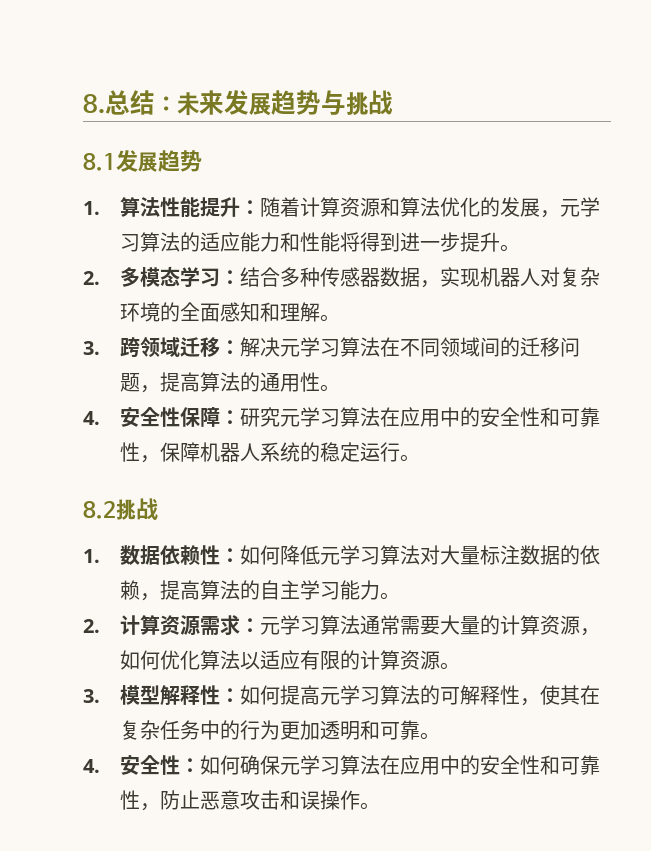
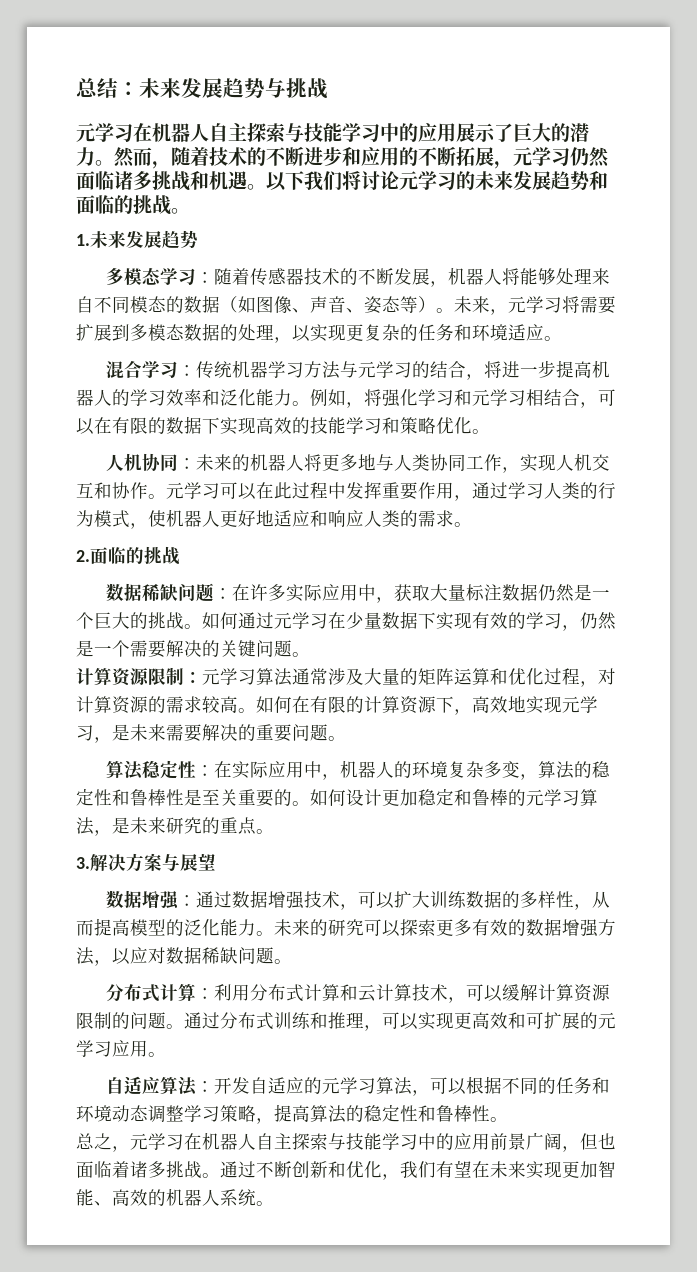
- 8.总结：未来发展趋势与挑战
+ 总结：未来发展趋势与挑战
- 8.1发展趋势
- 1.算法性能提升：随着计算资源和算法优化的发展，元学习算法的适应能力和性能将得到进一步提升。
- 2.多模态学习：结合多种传感器数据，实现机器人对复杂环境的全面感知和理解。
- 3.跨领域迁移：解决元学习算法在不同领域间的迁移问题，提高算法的通用性。
- 4.安全性保障：研究元学习算法在应用中的安全性和可靠性，保障机器人系统的稳定运行。
- 8.2挑战
- 1.数据依赖性：如何降低元学习算法对大量标注数据的依赖，提高算法的自主学习能力。
- 2.计算资源需求：元学习算法通常需要大量的计算资源，如何优化算法以适应有限的计算资源。
- 3.模型解释性：如何提高元学习算法的可解释性，使其在复杂任务中的行为更加透明和可靠。
- 4.安全性：如何确保元学习算法在应用中的安全性和可靠性，防止恶意攻击和误操作。
+ 元学习在机器人自主探索与技能学习中的应用展示了巨大的潜力。然而，随着技术的不断进步和应用的不断拓展，元学习仍然面临诸多挑战和机遇。以下我们将讨论元学习的未来发展趋势和面临的挑战。
+ 1.未来发展趋势
+ 多模态学习：随着传感器技术的不断发展，机器人将能够处理来自不同模态的数据（如图像、声音、姿态等）。未来，元学习将需要扩展到多模态数据的处理，以实现更复杂的任务和环境适应。
+ 混合学习：传统机器学习方法与元学习的结合，将进一步提高机器人的学习效率和泛化能力。例如，将强化学习和元学习相结合，可以在有限的数据下实现高效的技能学习和策略优化。
+ 人机协同：未来的机器人将更多地与人类协同工作，实现人机交互和协作。元学习可以在此过程中发挥重要作用，通过学习人类的行为模式，使机器人更好地适应和响应人类的需求。
+ 2.面临的挑战
+ 数据稀缺问题：在许多实际应用中，获取大量标注数据仍然是一个巨大的挑战。如何通过元学习在少量数据下实现有效的学习，仍然是一个需要解决的关键问题。
+ 计算资源限制：元学习算法通常涉及大量的矩阵运算和优化过程，对计算资源的需求较高。如何在有限的计算资源下，高效地实现元学习，是未来需要解决的重要问题。
+ 算法稳定性：在实际应用中，机器人的环境复杂多变，算法的稳定性和鲁棒性是至关重要的。如何设计更加稳定和鲁棒的元学习算法，是未来研究的重点。
+ 3.解决方案与展望
+ 数据增强：通过数据增强技术，可以扩大训练数据的多样性，从而提高模型的泛化能力。未来的研究可以探索更多有效的数据增强方法，以应对数据稀缺问题。
+ 分布式计算：利用分布式计算和云计算技术，可以缓解计算资源限制的问题。通过分布式训练和推理，可以实现更高效和可扩展的元学习应用。
+ 自适应算法：开发自适应的元学习算法，可以根据不同的任务和环境动态调整学习策略，提高算法的稳定性和鲁棒性。
+ 总之，元学习在机器人自主探索与技能学习中的应用前景广阔，但也面临着诸多挑战。通过不断创新和优化，我们有望在未来实现更加智能、高效的机器人系统。

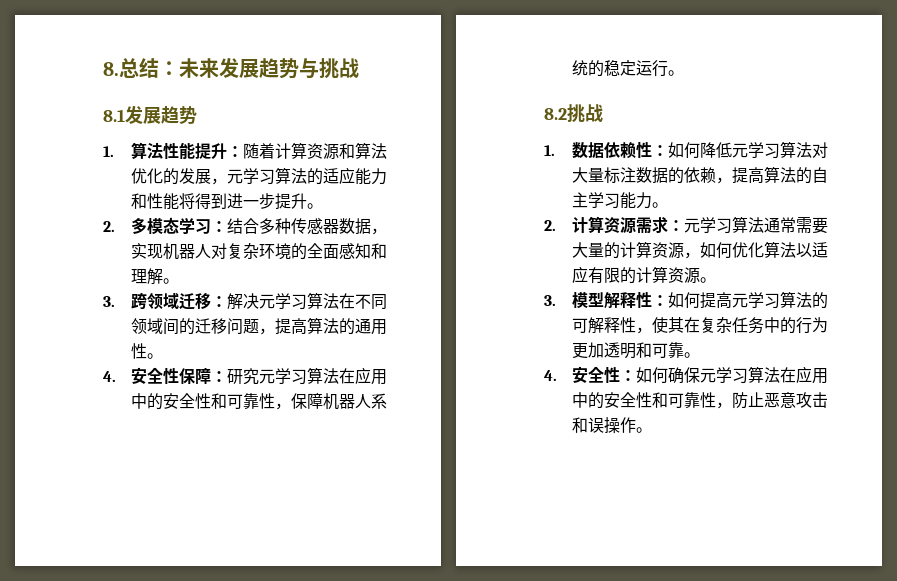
- 总结：未来发展趋势与挑战
+ 8.总结：未来发展趋势与挑战
- 元学习在机器人自主探索与技能学习中的应用展示了巨大的潜力。然而，随着技术的不断进步和应用的不断拓展，元学习仍然面临诸多挑战和机遇。以下我们将讨论元学习的未来发展趋势和面临的挑战。
- 1.未来发展趋势
- 多模态学习：随着传感器技术的不断发展，机器人将能够处理来自不同模态的数据（如图像、声音、姿态等）。未来，元学习将需要扩展到多模态数据的处理，以实现更复杂的任务和环境适应。
- 混合学习：传统机器学习方法与元学习的结合，将进一步提高机器人的学习效率和泛化能力。例如，将强化学习和元学习相结合，可以在有限的数据下实现高效的技能学习和策略优化。
- 人机协同：未来的机器人将更多地与人类协同工作，实现人机交互和协作。元学习可以在此过程中发挥重要作用，通过学习人类的行为模式，使机器人更好地适应和响应人类的需求。
- 2.面临的挑战
- 数据稀缺问题：在许多实际应用中，获取大量标注数据仍然是一个巨大的挑战。如何通过元学习在少量数据下实现有效的学习，仍然是一个需要解决的关键问题。
- 计算资源限制：元学习算法通常涉及大量的矩阵运算和优化过程，对计算资源的需求较高。如何在有限的计算资源下，高效地实现元学习，是未来需要解决的重要问题。
- 算法稳定性：在实际应用中，机器人的环境复杂多变，算法的稳定性和鲁棒性是至关重要的。如何设计更加稳定和鲁棒的元学习算法，是未来研究的重点。
- 3.解决方案与展望
- 数据增强：通过数据增强技术，可以扩大训练数据的多样性，从而提高模型的泛化能力。未来的研究可以探索更多有效的数据增强方法，以应对数据稀缺问题。
- 分布式计算：利用分布式计算和云计算技术，可以缓解计算资源限制的问题。通过分布式训练和推理，可以实现更高效和可扩展的元学习应用。
- 自适应算法：开发自适应的元学习算法，可以根据不同的任务和环境动态调整学习策略，提高算法的稳定性和鲁棒性。
- 总之，元学习在机器人自主探索与技能学习中的应用前景广阔，但也面临着诸多挑战。通过不断创新和优化，我们有望在未来实现更加智能、高效的机器人系统。
+ 8.1发展趋势
+ 1.算法性能提升：随着计算资源和算法优化的发展，元学习算法的适应能力和性能将得到进一步提升。
+ 2.多模态学习：结合多种传感器数据，实现机器人对复杂环境的全面感知和理解。
+ 3.跨领域迁移：解决元学习算法在不同领域间的迁移问题，提高算法的通用性。
+ 4.安全性保障：研究元学习算法在应用中的安全性和可靠性，保障机器人系统的稳定运行。
+ 8.2挑战
+ 1.数据依赖性：如何降低元学习算法对大量标注数据的依赖，提高算法的自主学习能力。
+ 2.计算资源需求：元学习算法通常需要大量的计算资源，如何优化算法以适应有限的计算资源。
+ 3.模型解释性：如何提高元学习算法的可解释性，使其在复杂任务中的行为更加透明和可靠。
+ 4.安全性：如何确保元学习算法在应用中的安全性和可靠性，防止恶意攻击和误操作。

